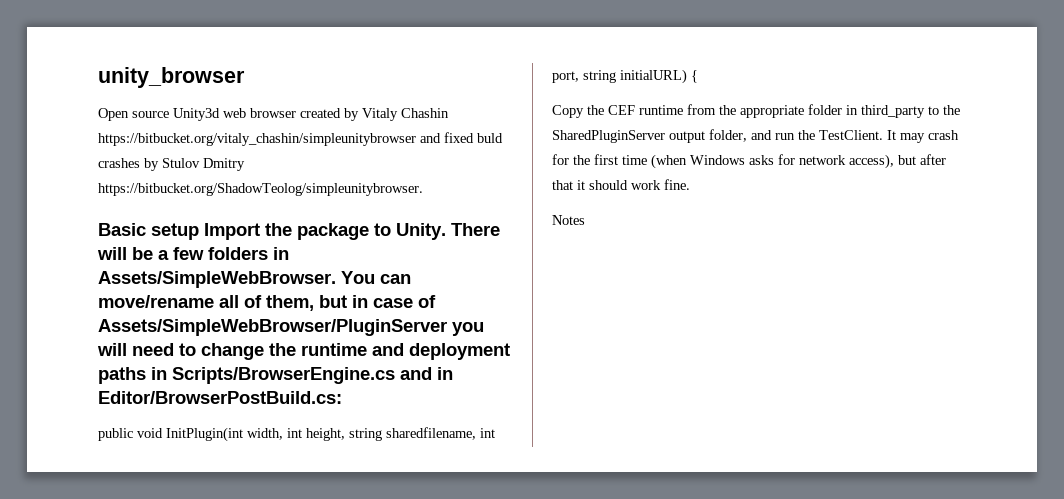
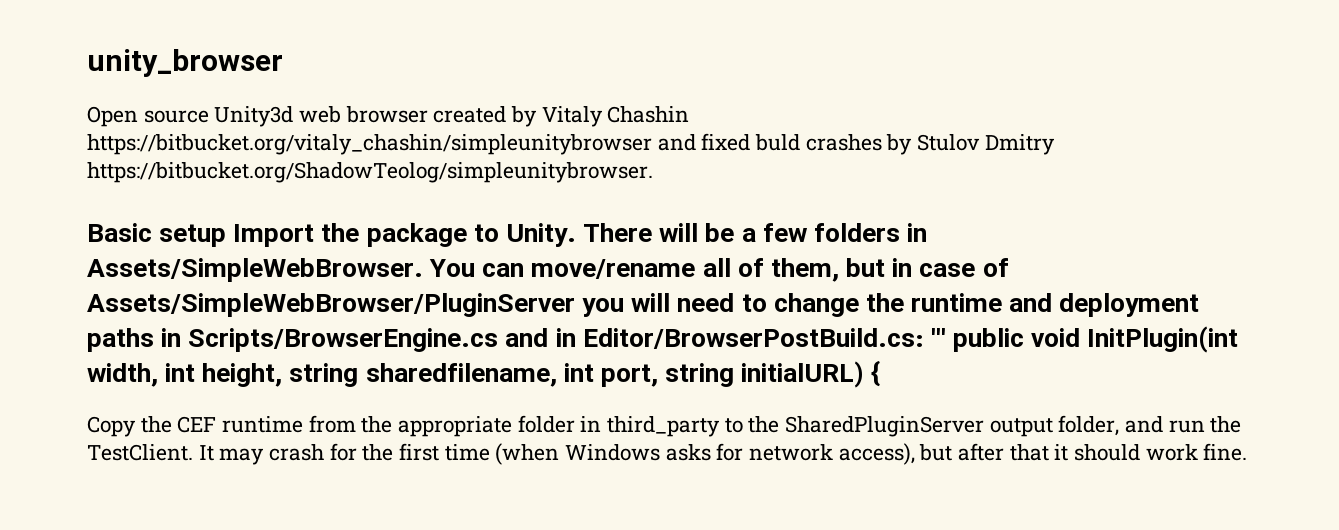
- You can move/rename all of them, but in case of Assets/SimpleWebBrowser/PluginServer you will need to change the runtime and deployment paths in Scripts/BrowserEngine.cs and in Editor/BrowserPostBuild.cs:
- public void InitPlugin(int width, int height, string sharedfilename, int port, string initialURL) {
+ You can move/rename all of them, but in case of Assets/SimpleWebBrowser/PluginServer you will need to change the runtime and deployment paths in Scripts/BrowserEngine.cs and in Editor/BrowserPostBuild.cs: ''' public void InitPlugin(int width, int height, string sharedfilename, int port, string initialURL) {
- Notes

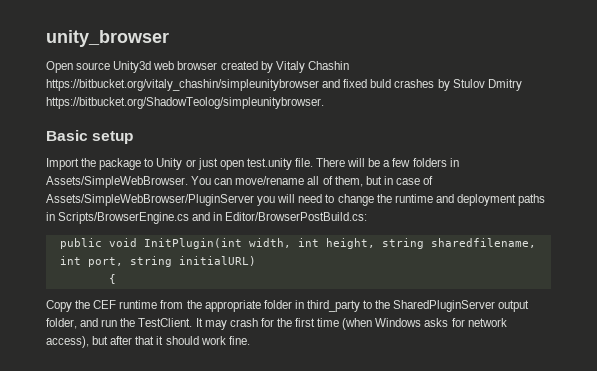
- Basic setup Import the package to Unity.
+ Basic setup
+ Import the package to Unity or just open test.unity file.
- You can move/rename all of them, but in case of Assets/SimpleWebBrowser/PluginServer you will need to change the runtime and deployment paths in Scripts/BrowserEngine.cs and in Editor/BrowserPostBuild.cs: ''' public void InitPlugin(int width, int height, string sharedfilename, int port, string initialURL) {
+ You can move/rename all of them, but in case of Assets/SimpleWebBrowser/PluginServer you will need to change the runtime and deployment paths in Scripts/BrowserEngine.cs and in Editor/BrowserPostBuild.cs:
+ public void InitPlugin(int width, int height, string sharedfilename, int port, string initialURL)
+ {

